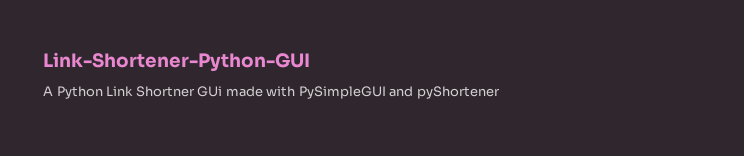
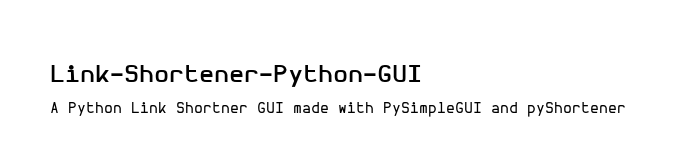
- A Python Link Shortner GUi made with PySimpleGUI and pyShortener
+ A Python Link Shortner GUI made with PySimpleGUI and pyShortener

